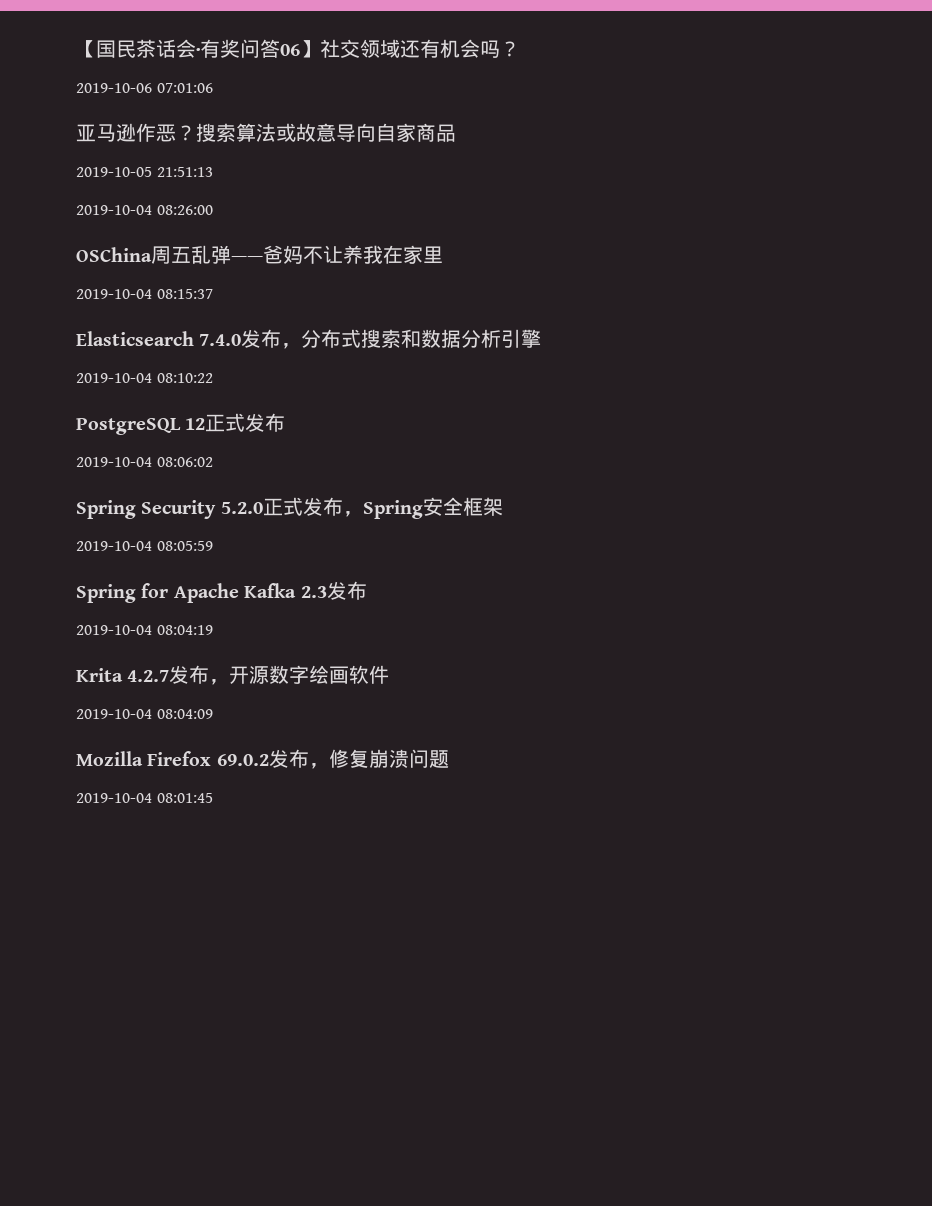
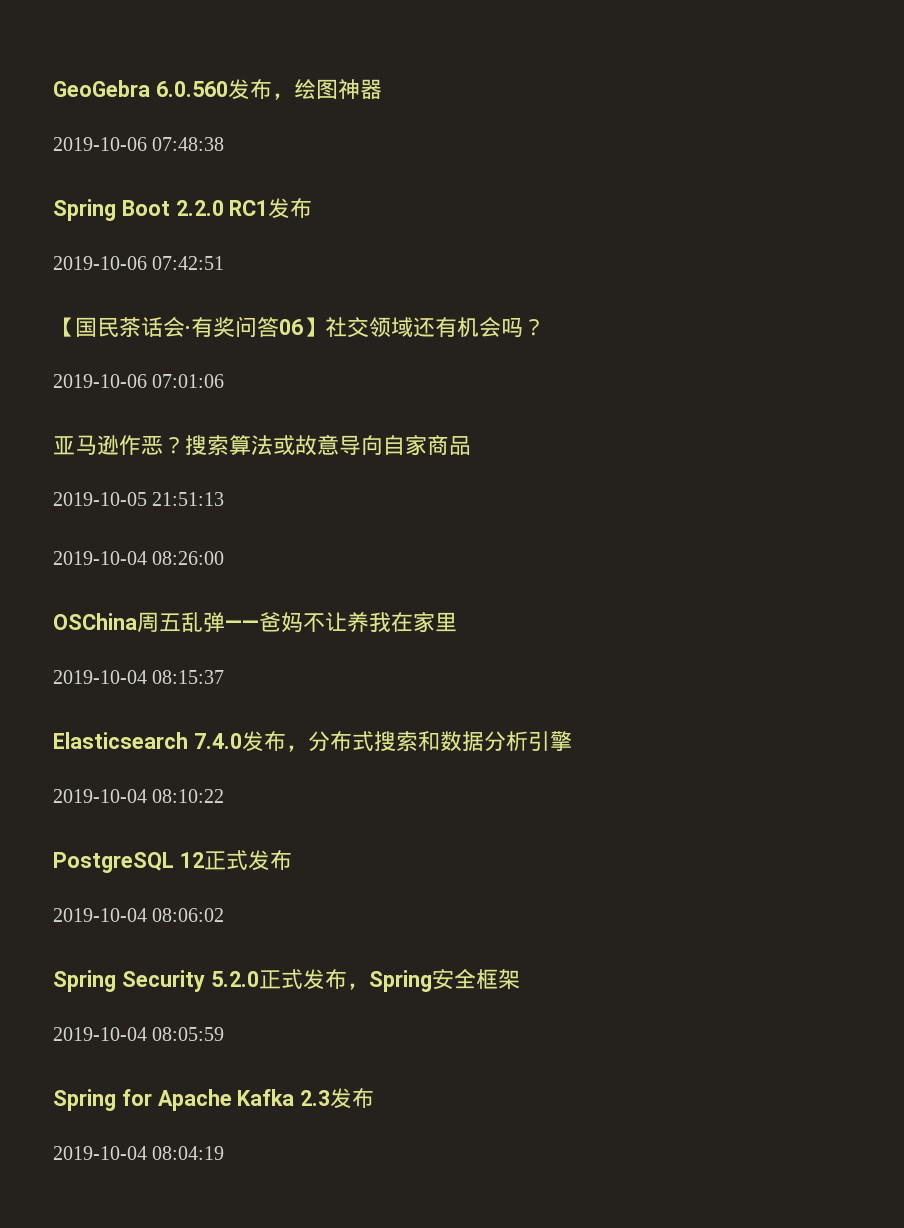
+ GeoGebra 6.0.560发布，绘图神器
+ 2019-10-06 07:48:38
+ Spring Boot 2.2.0 RC1发布
+ 2019-10-06 07:42:51
- Krita 4.2.7发布，开源数字绘画软件
- 2019-10-04 08:04:09
- Mozilla Firefox 69.0.2发布，修复崩溃问题
- 2019-10-04 08:01:45

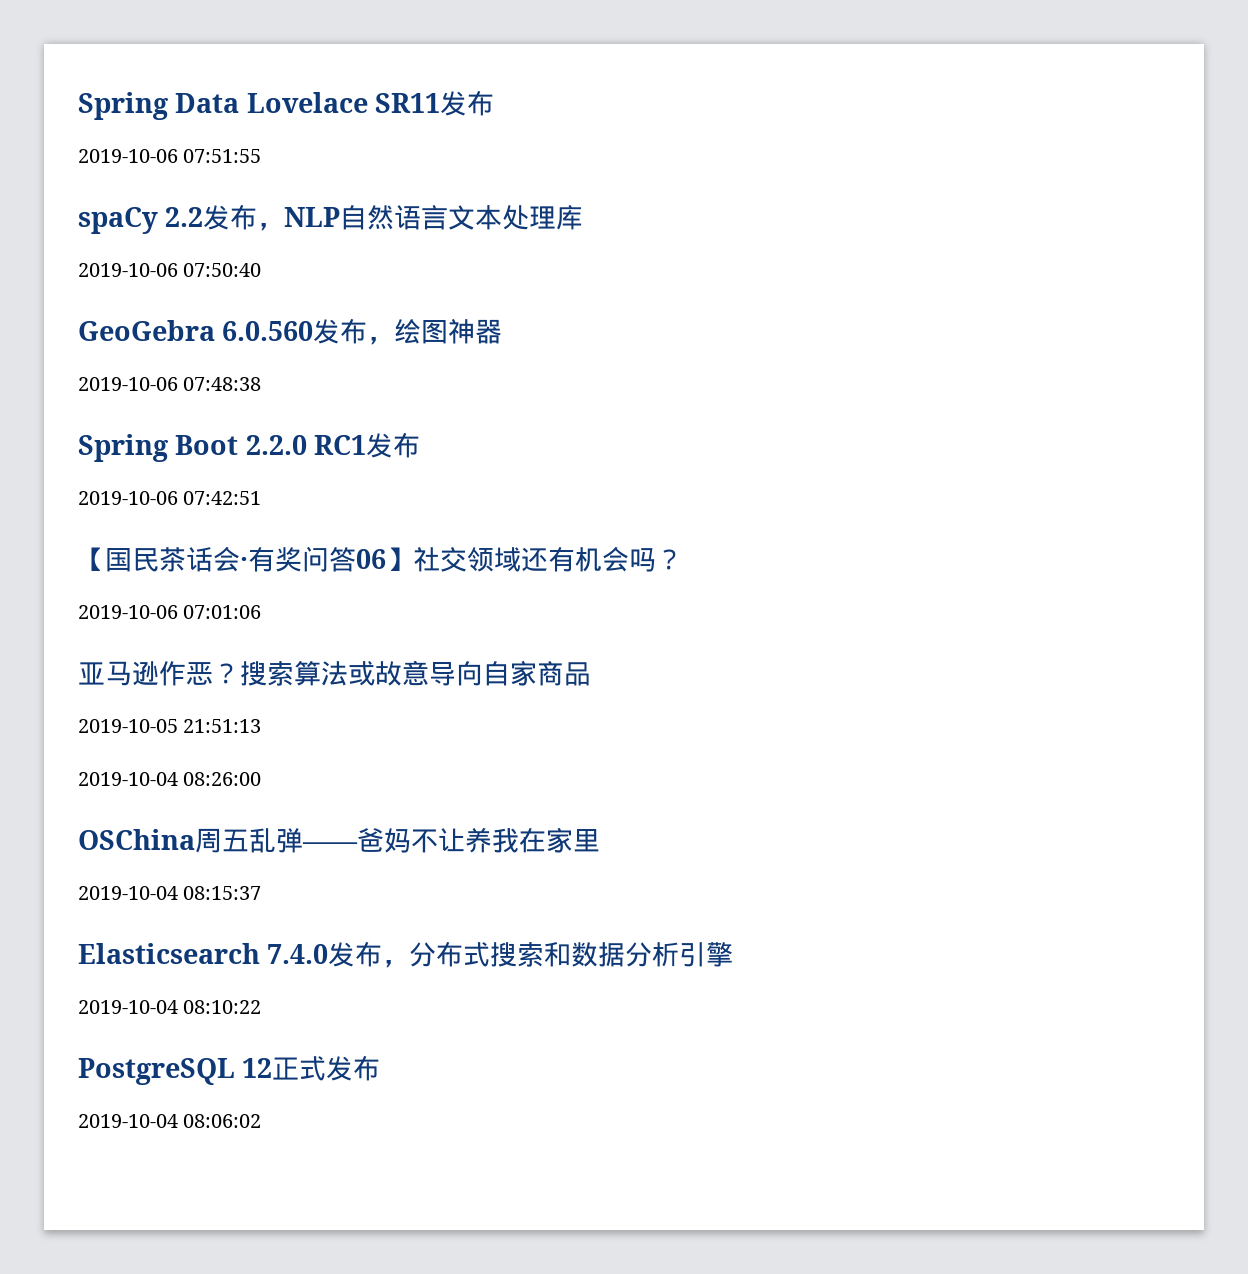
+ Spring Data Lovelace SR11发布
+ 2019-10-06 07:51:55
+ spaCy 2.2发布，NLP自然语言文本处理库
+ 2019-10-06 07:50:40
- Spring Security 5.2.0正式发布，Spring安全框架
- 2019-10-04 08:05:59
- Spring for Apache Kafka 2.3发布
- 2019-10-04 08:04:19

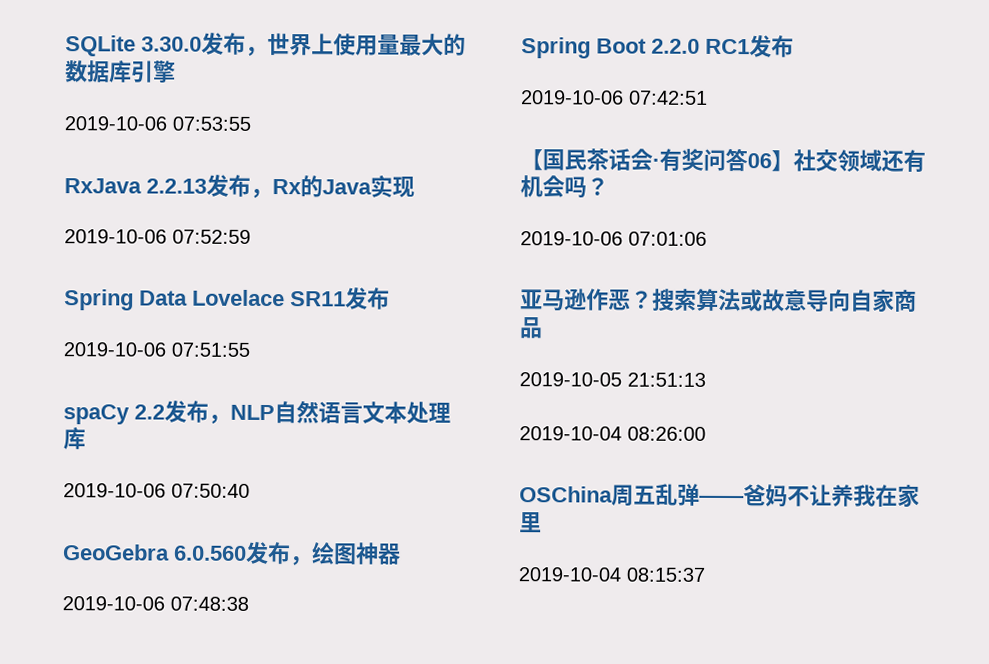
+ SQLite 3.30.0发布，世界上使用量最大的数据库引擎
+ 2019-10-06 07:53:55
+ RxJava 2.2.13发布，Rx的Java实现
+ 2019-10-06 07:52:59
- Elasticsearch 7.4.0发布，分布式搜索和数据分析引擎
- 2019-10-04 08:10:22
- PostgreSQL 12正式发布
- 2019-10-04 08:06:02

